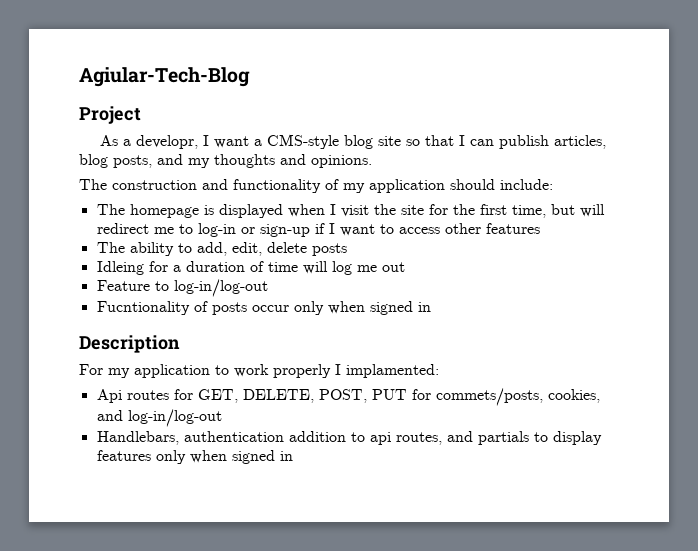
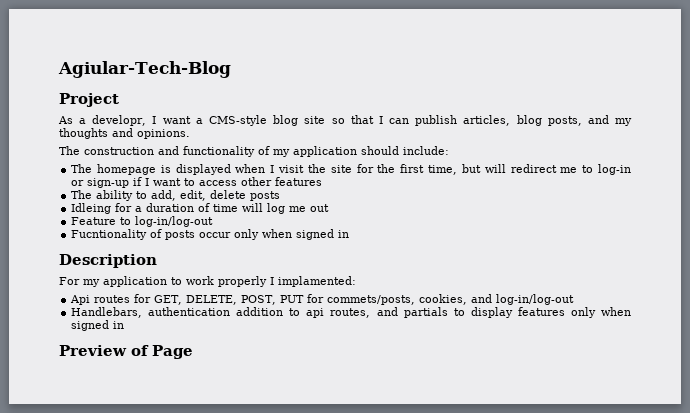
+ Preview of Page

